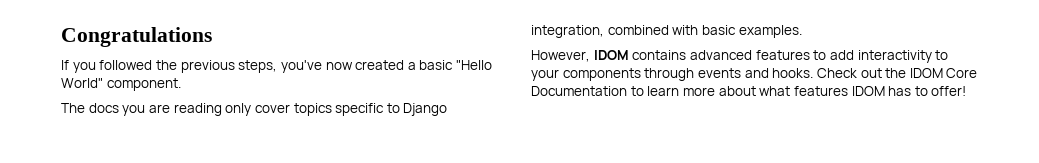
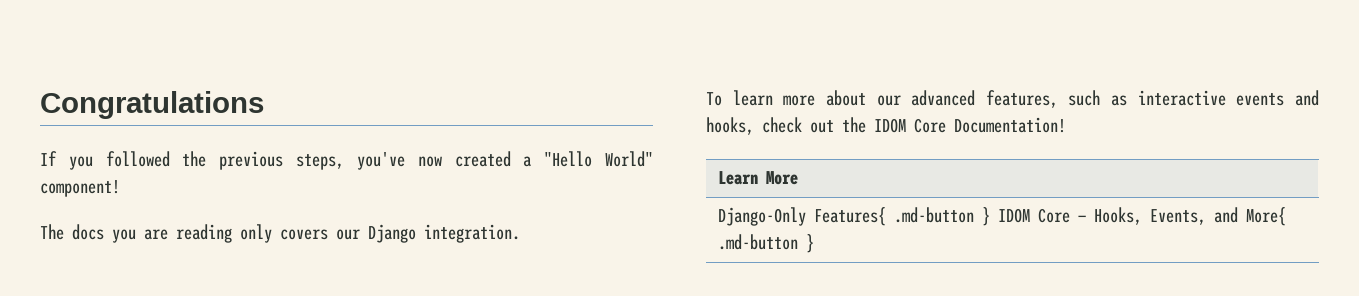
- If you followed the previous steps, you've now created a basic "Hello World" component.
+ If you followed the previous steps, you've now created a "Hello World" component!
- The docs you are reading only cover topics specific to Django integration, combined with basic examples.
- However, IDOM contains advanced features to add interactivity to your components through events and hooks. Check out the IDOM Core Documentation to learn more about what features IDOM has to offer!
+ The docs you are reading only covers our Django integration.
+ To learn more about our advanced features, such as interactive events and hooks, check out the IDOM Core Documentation!
+ Learn More
+ Django-Only Features{ .md-button } IDOM Core — Hooks, Events, and More{ .md-button }

